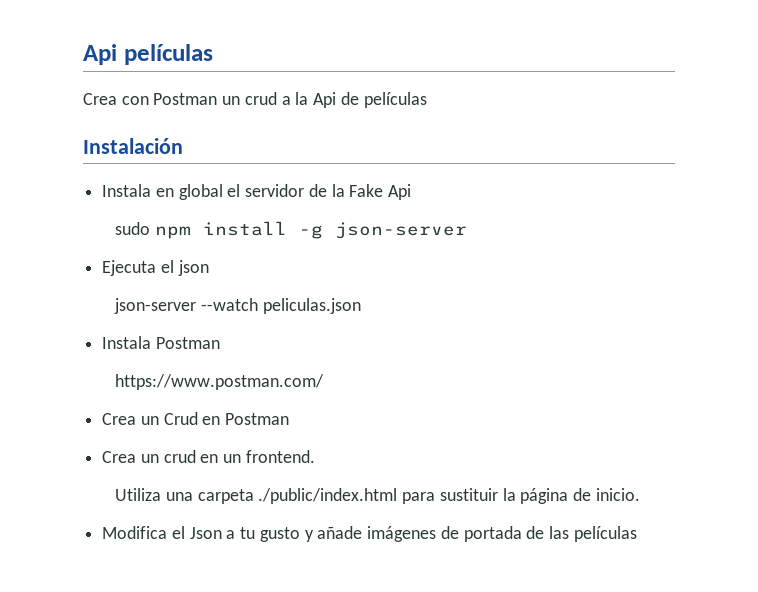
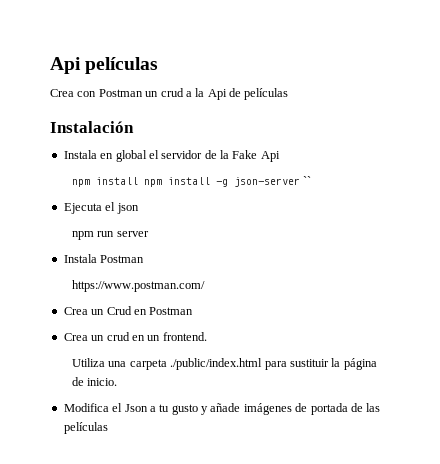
- sudo npm install -g json-server
+ npm install npm install -g json-server ``
- json-server --watch peliculas.json
+ npm run server

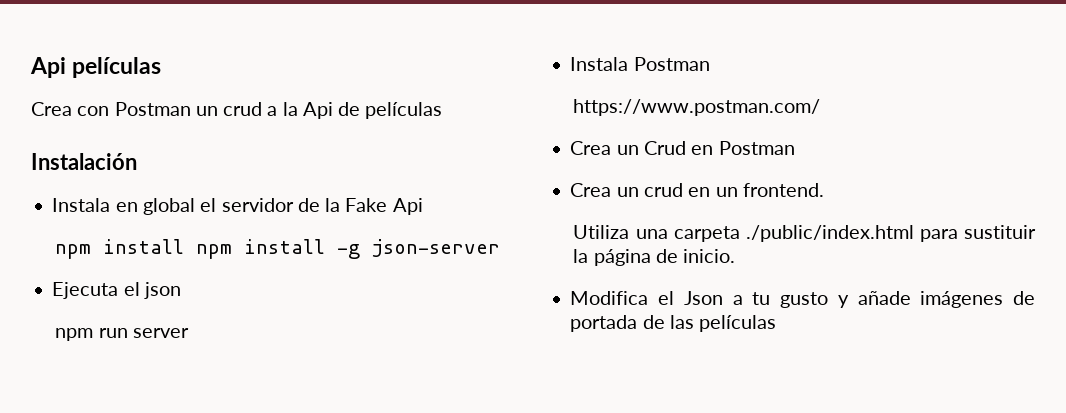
- npm install npm install -g json-server ``
+ npm install npm install -g json-server

